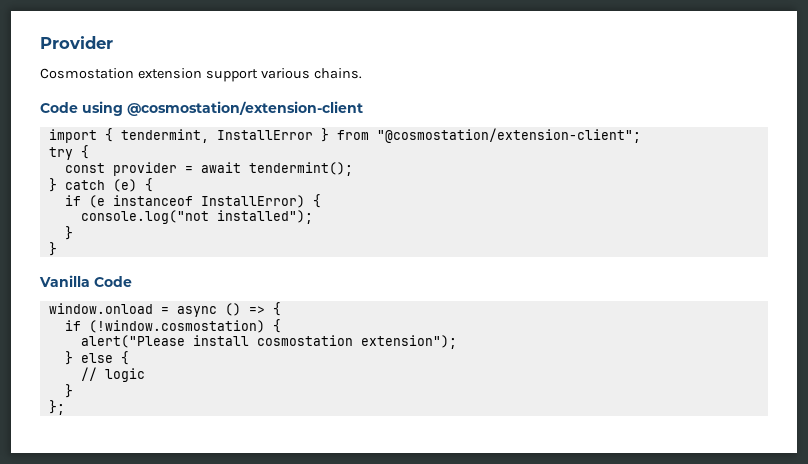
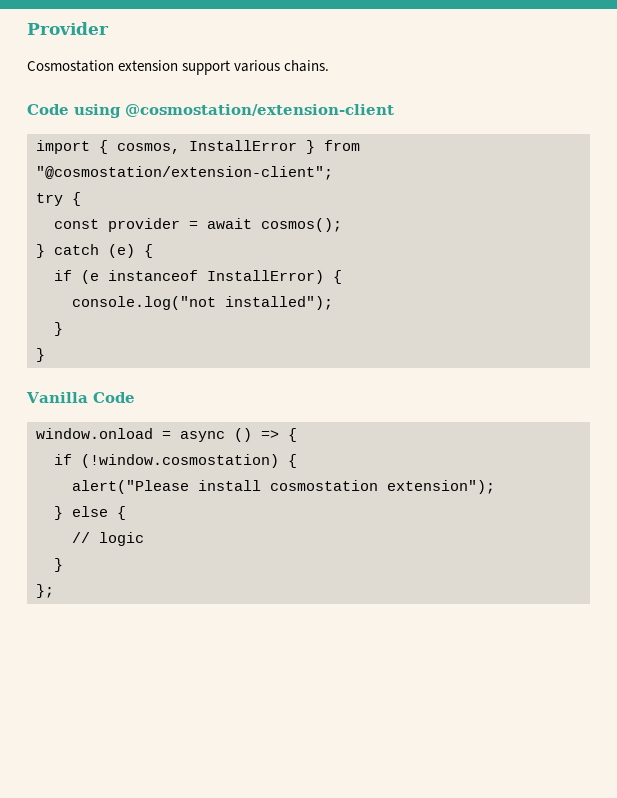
- import { tendermint, InstallError } from "@cosmostation/extension-client";
+ import { cosmos, InstallError } from "@cosmostation/extension-client";
- const provider = await tendermint();
+ const provider = await cosmos();

